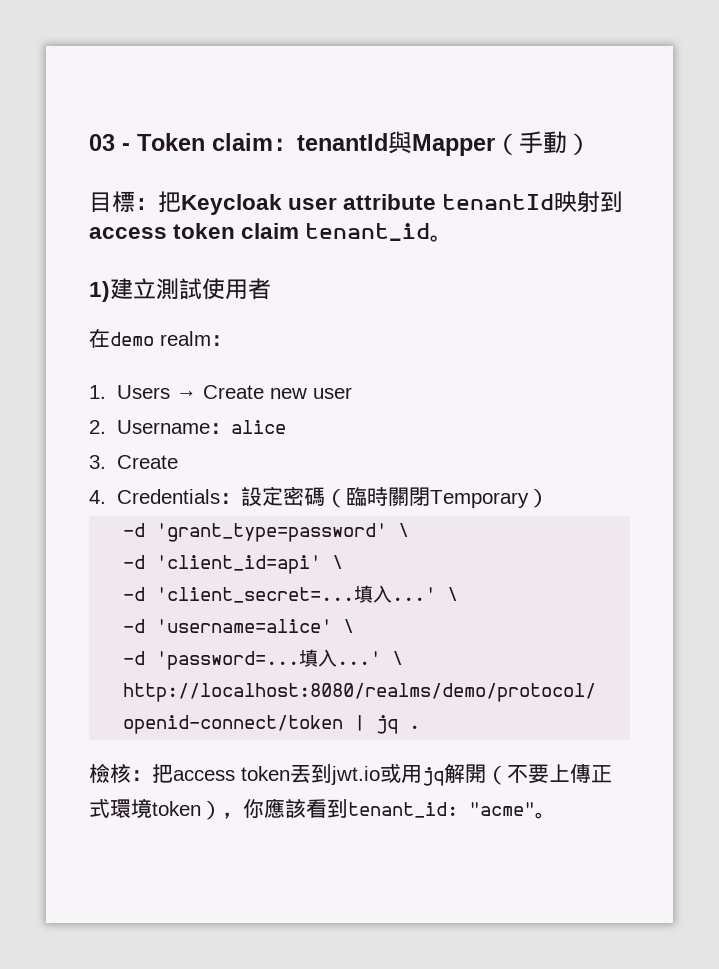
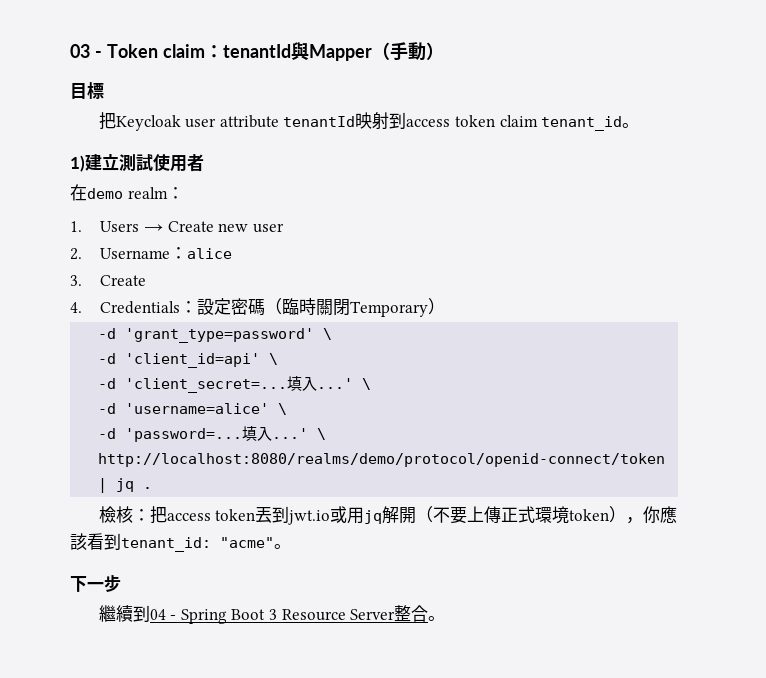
- 目標：把Keycloak user attribute tenantId映射到access token claim tenant_id。
+ 目標
+ 把Keycloak user attribute tenantId映射到access token claim tenant_id。
+ 下一步
+ 繼續到04 - Spring Boot 3 Resource Server整合。

